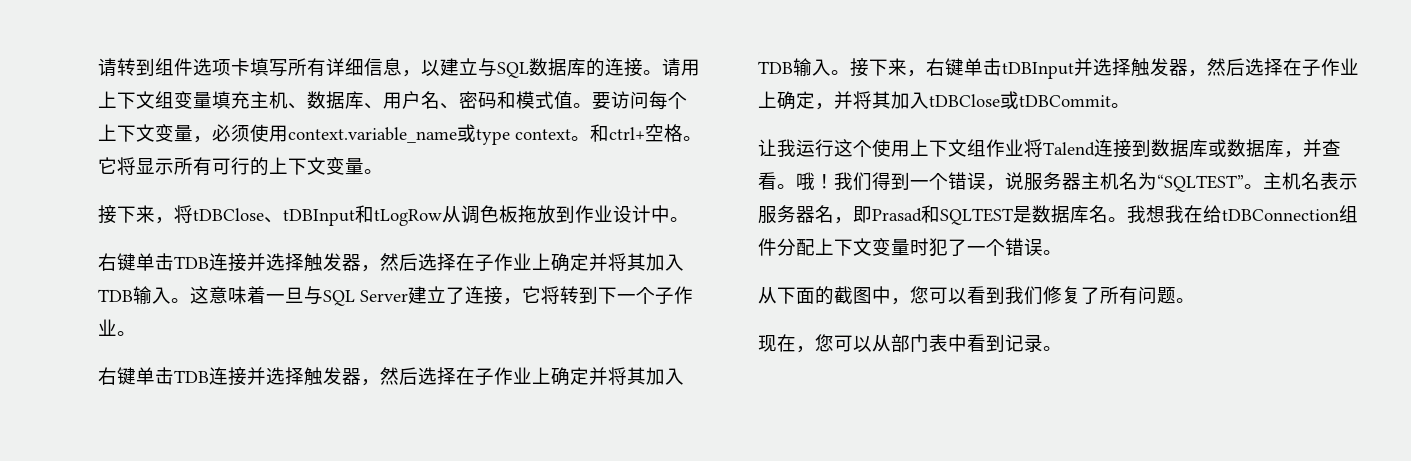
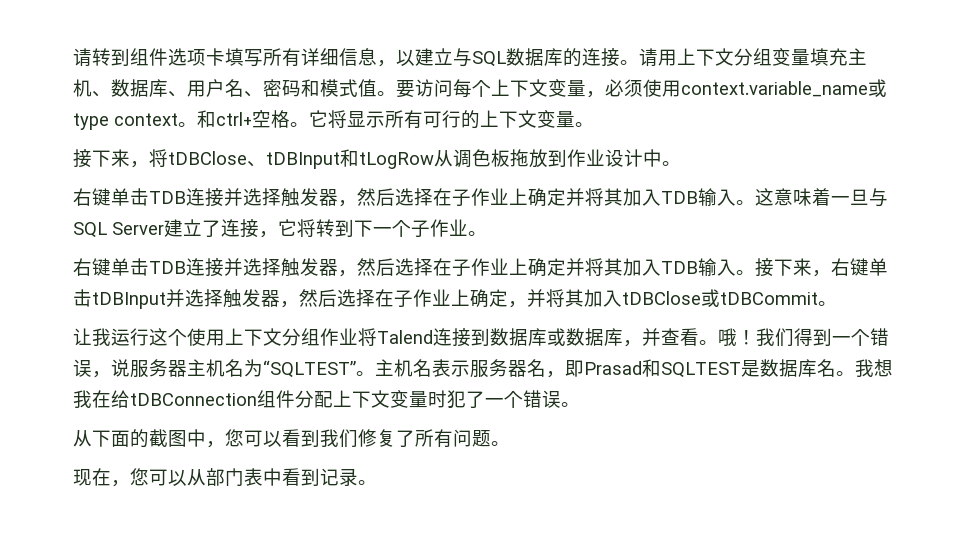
- 请用上下文组变量填充主机、数据库、用户名、密码和模式值。
+ 请用上下文分组变量填充主机、数据库、用户名、密码和模式值。
- 让我运行这个使用上下文组作业将Talend连接到数据库或数据库，并查看。
+ 让我运行这个使用上下文分组作业将Talend连接到数据库或数据库，并查看。

